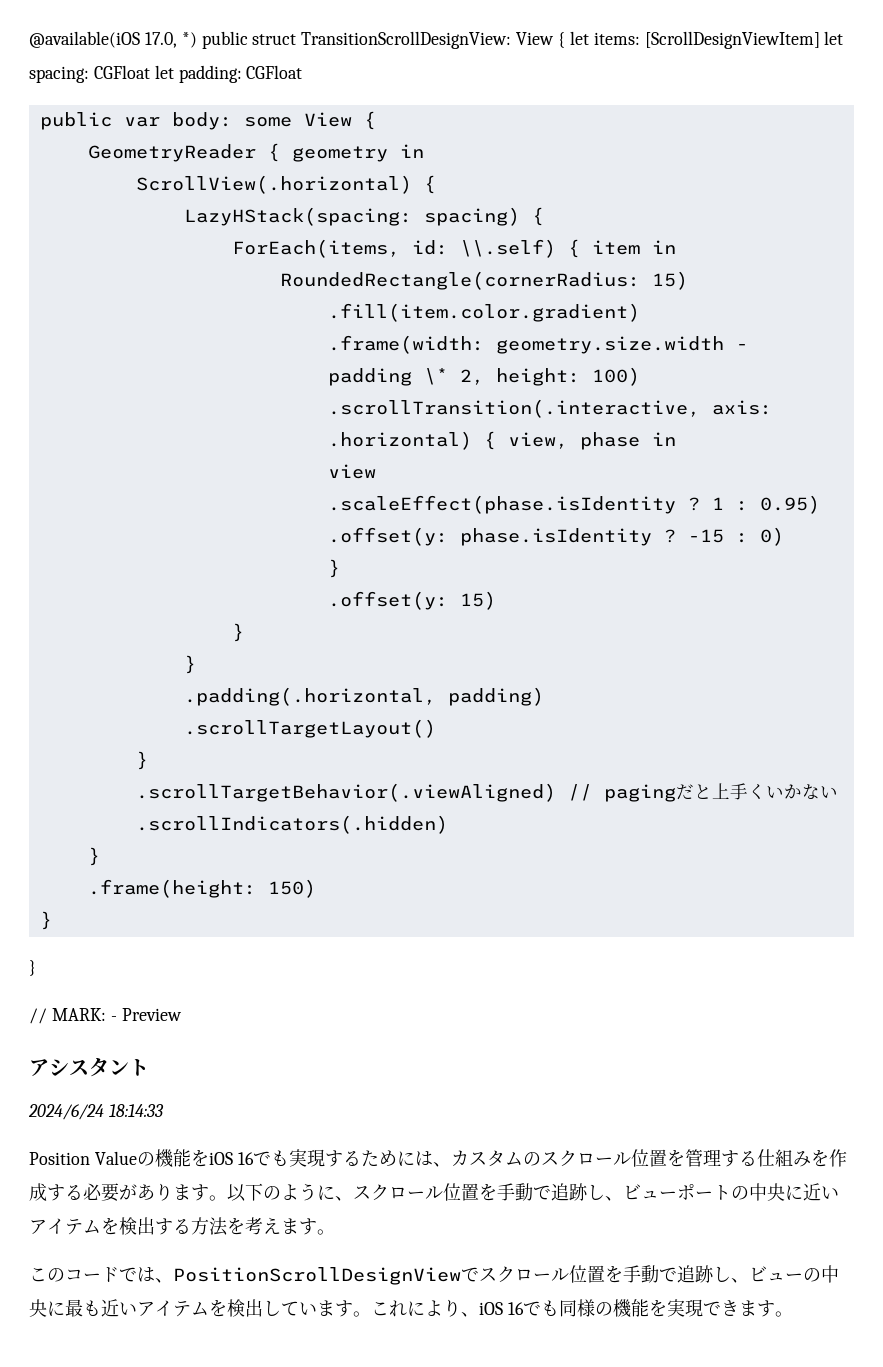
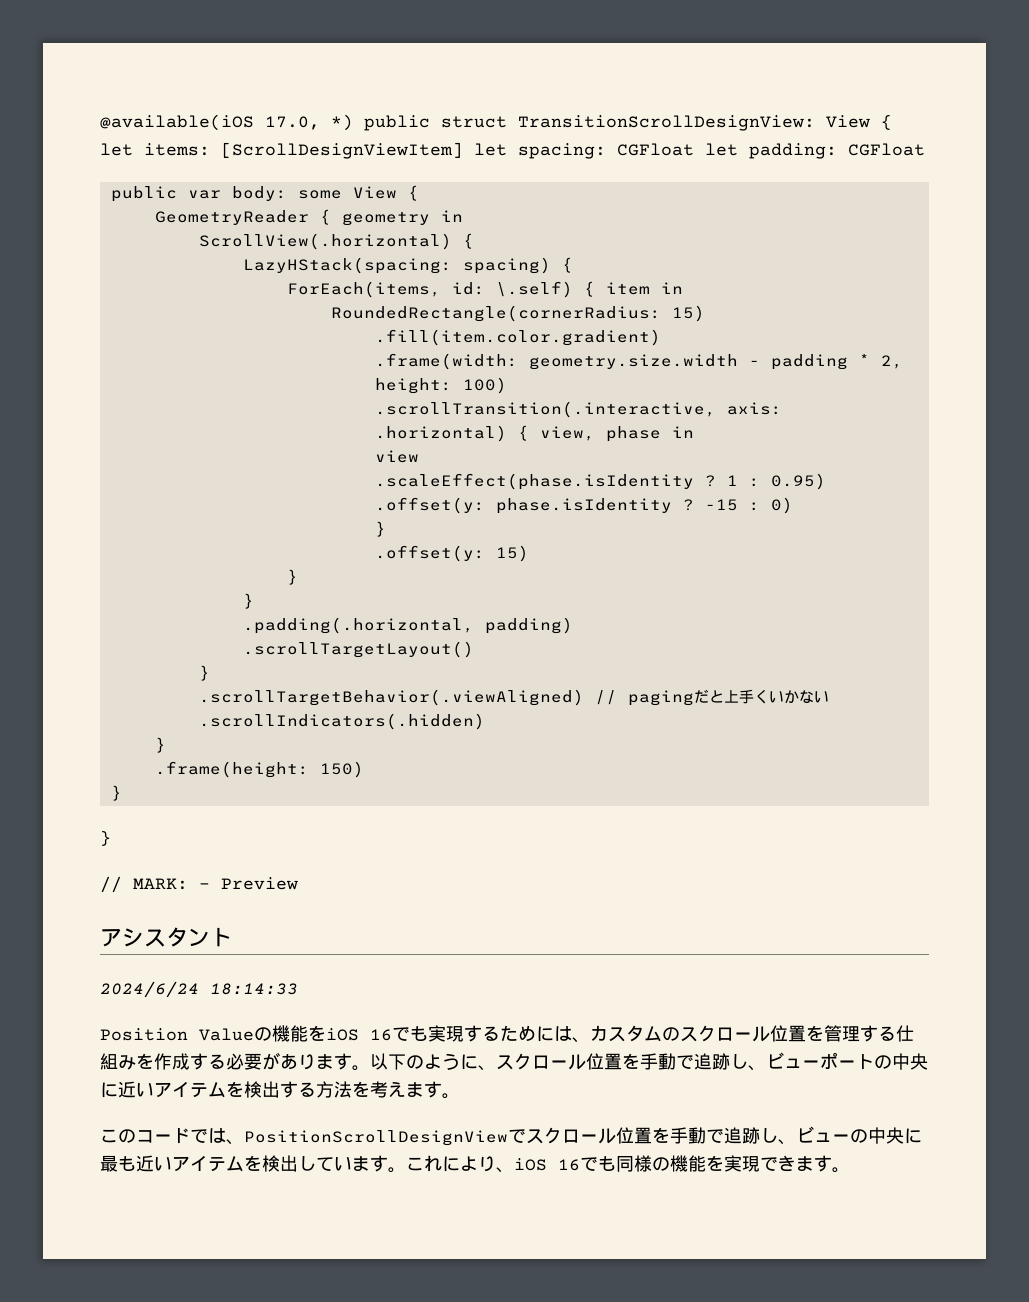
- ForEach(items, id: \\.self) { item in
+ ForEach(items, id: \.self) { item in
- .frame(width: geometry.size.width - padding \* 2, height: 100)
+ .frame(width: geometry.size.width - padding * 2, height: 100)

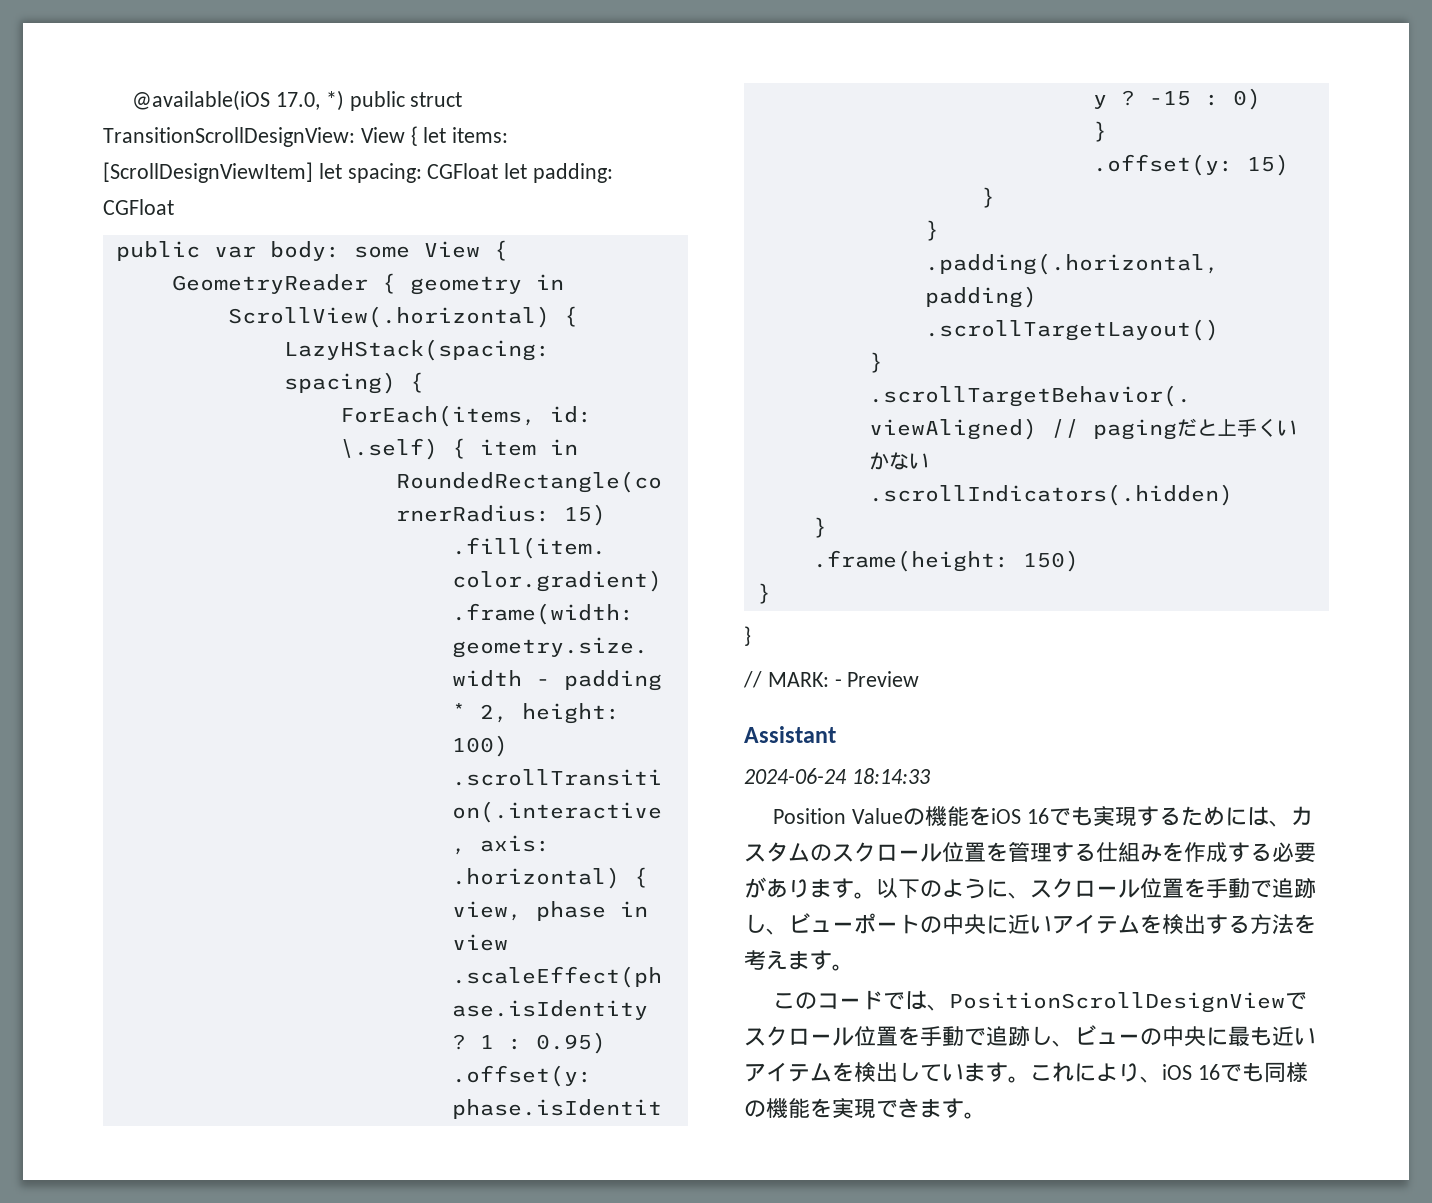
- アシスタント
- 2024/6/24 18:14:33
+ Assistant
+ 2024-06-24 18:14:33

